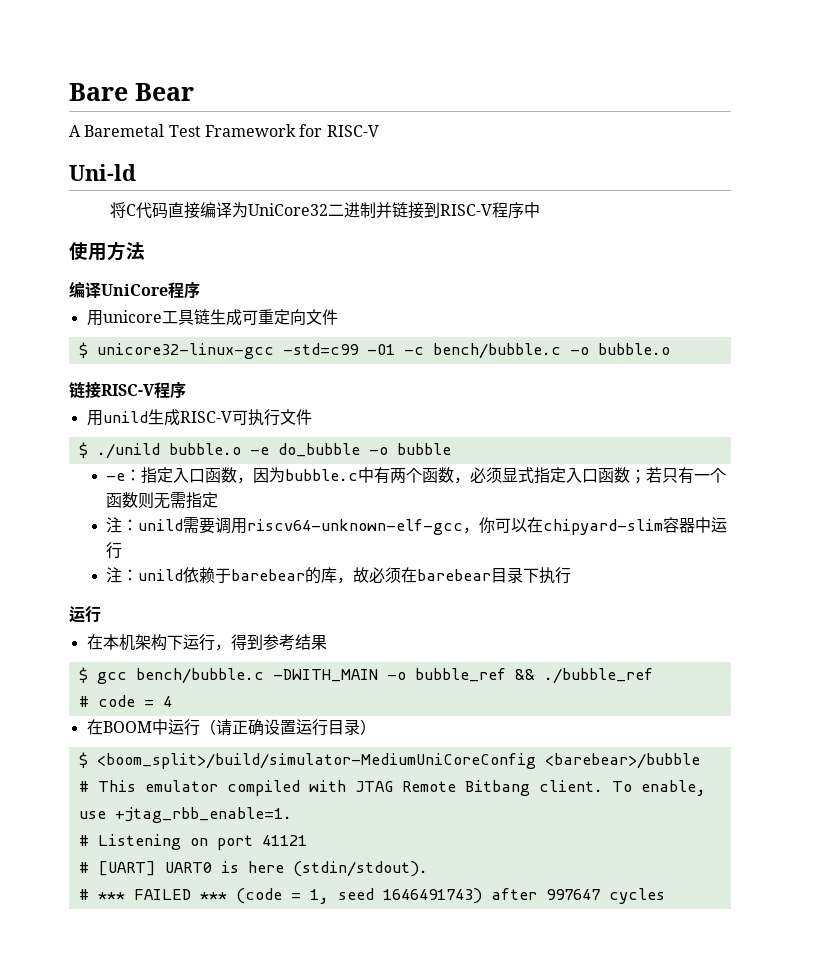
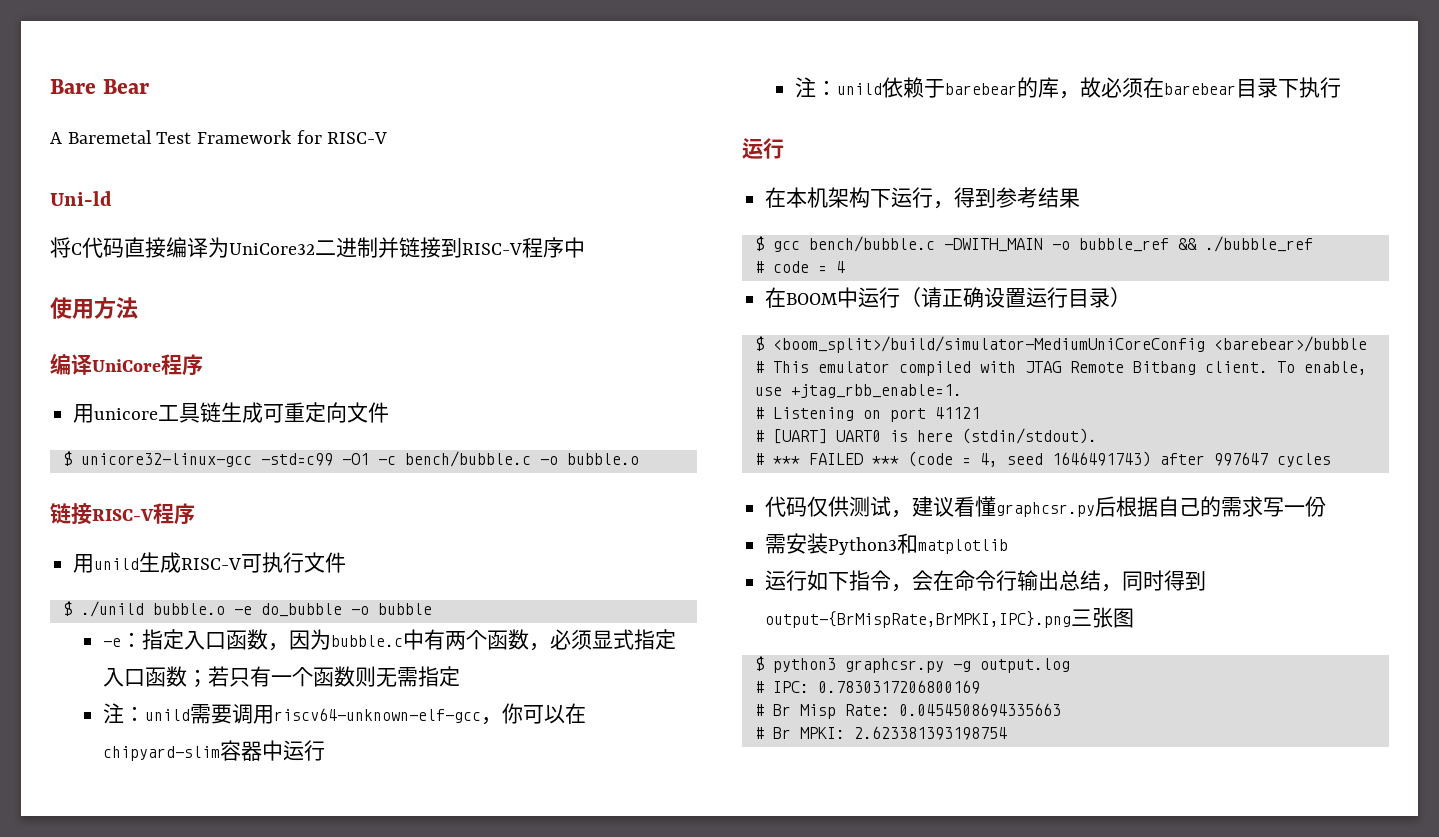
- # *** FAILED *** (code = 1, seed 1646491743) after 997647 cycles
+ # *** FAILED *** (code = 4, seed 1646491743) after 997647 cycles
+ 代码仅供测试，建议看懂graphcsr.py后根据自己的需求写一份
+ 需安装Python3和matplotlib
+ 运行如下指令，会在命令行输出总结，同时得到output-{BrMispRate,BrMPKI,IPC}.png三张图
+ $ python3 graphcsr.py -g output.log
+ # IPC: 0.7830317206800169
+ # Br Misp Rate: 0.0454508694335663
+ # Br MPKI: 2.623381393198754

